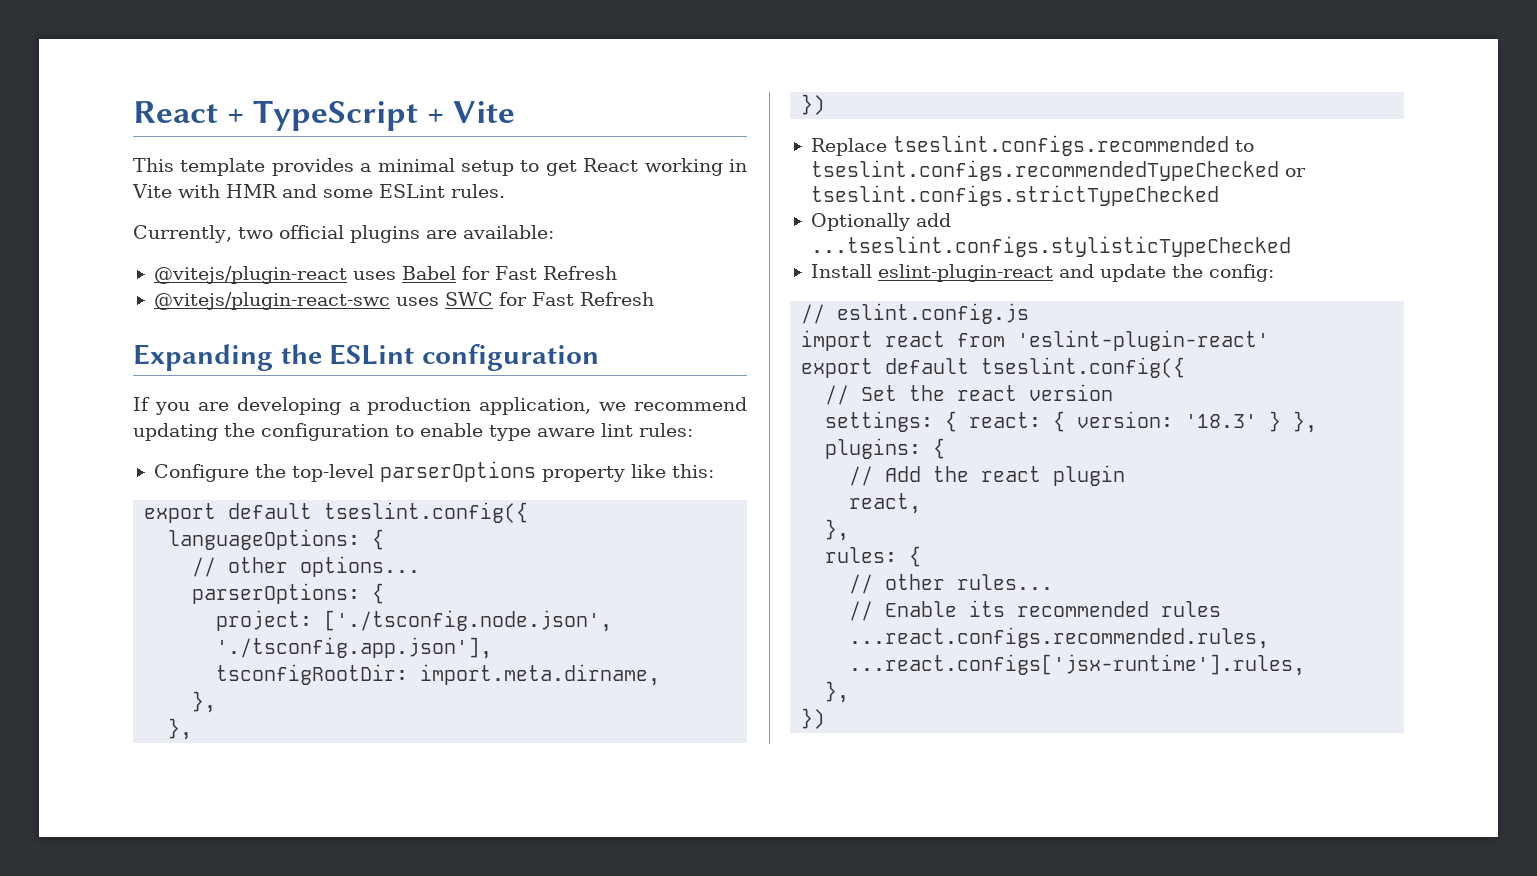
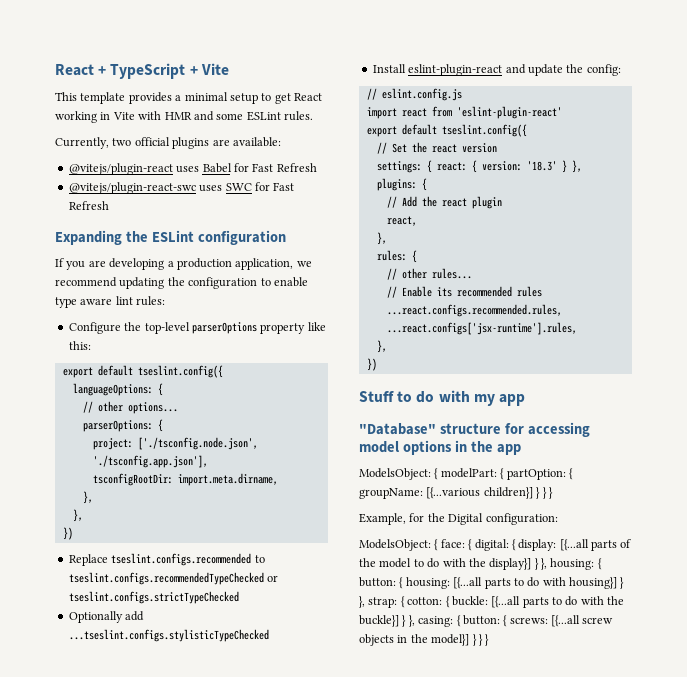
+ Stuff to do with my app
+ "Database" structure for accessing model options in the app
+ ModelsObject: { modelPart: { partOption: { groupName: [{...various children}] } } }
+ Example, for the Digital configuration:
+ ModelsObject: { face: { digital: { display: [{...all parts of the model to do with the display}] } }, housing: { button: { housing: [{...all parts to do with housing}] } }, strap: { cotton: { buckle: [{...all parts to do with the buckle}] } }, casing: { button: { screws: [{...all screw objects in the model}] } } }

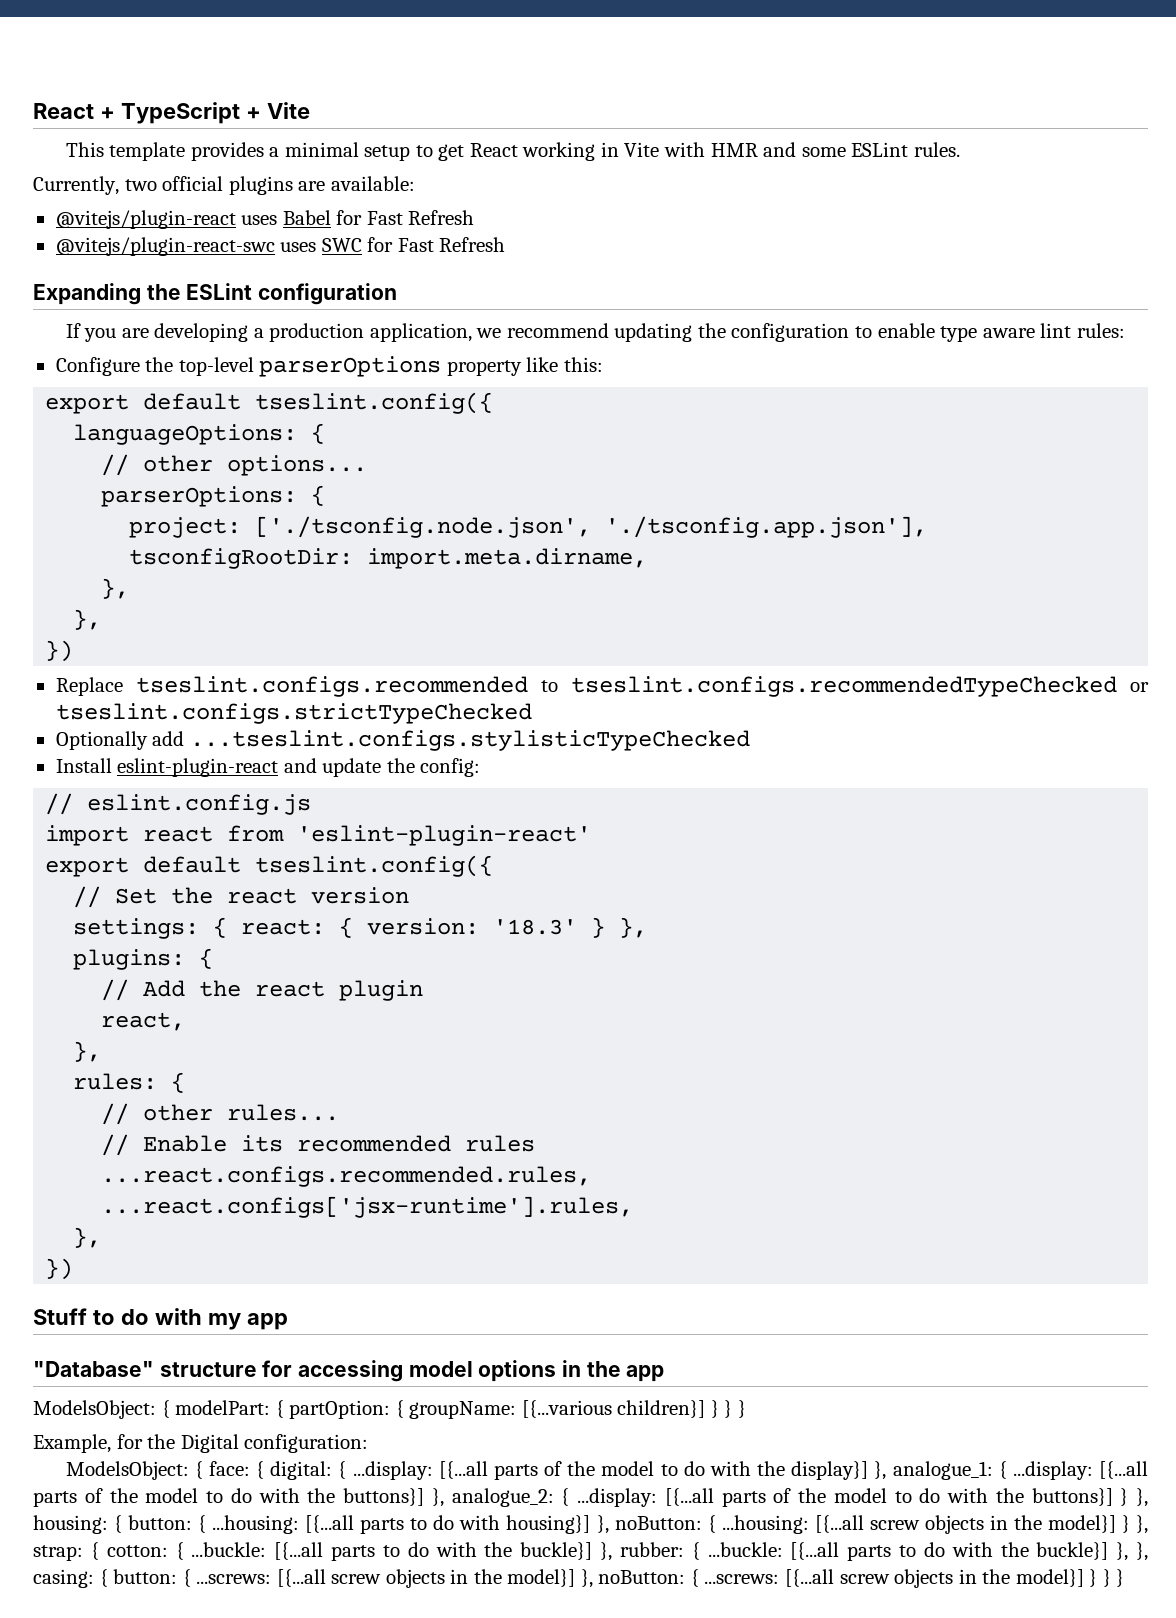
- ModelsObject: { face: { digital: { display: [{...all parts of the model to do with the display}] } }, housing: { button: { housing: [{...all parts to do with housing}] } }, strap: { cotton: { buckle: [{...all parts to do with the buckle}] } }, casing: { button: { screws: [{...all screw objects in the model}] } } }
+ ModelsObject: { face: { digital: { ...display: [{...all parts of the model to do with the display}] }, analogue_1: { ...display: [{...all parts of the model to do with the buttons}] }, analogue_2: { ...display: [{...all parts of the model to do with the buttons}] } }, housing: { button: { ...housing: [{...all parts to do with housing}] }, noButton: { ...housing: [{...all screw objects in the model}] } }, strap: { cotton: { ...buckle: [{...all parts to do with the buckle}] }, rubber: { ...buckle: [{...all parts to do with the buckle}] }, }, casing: { button: { ...screws: [{...all screw objects in the model}] }, noButton: { ...screws: [{...all screw objects in the model}] } } }

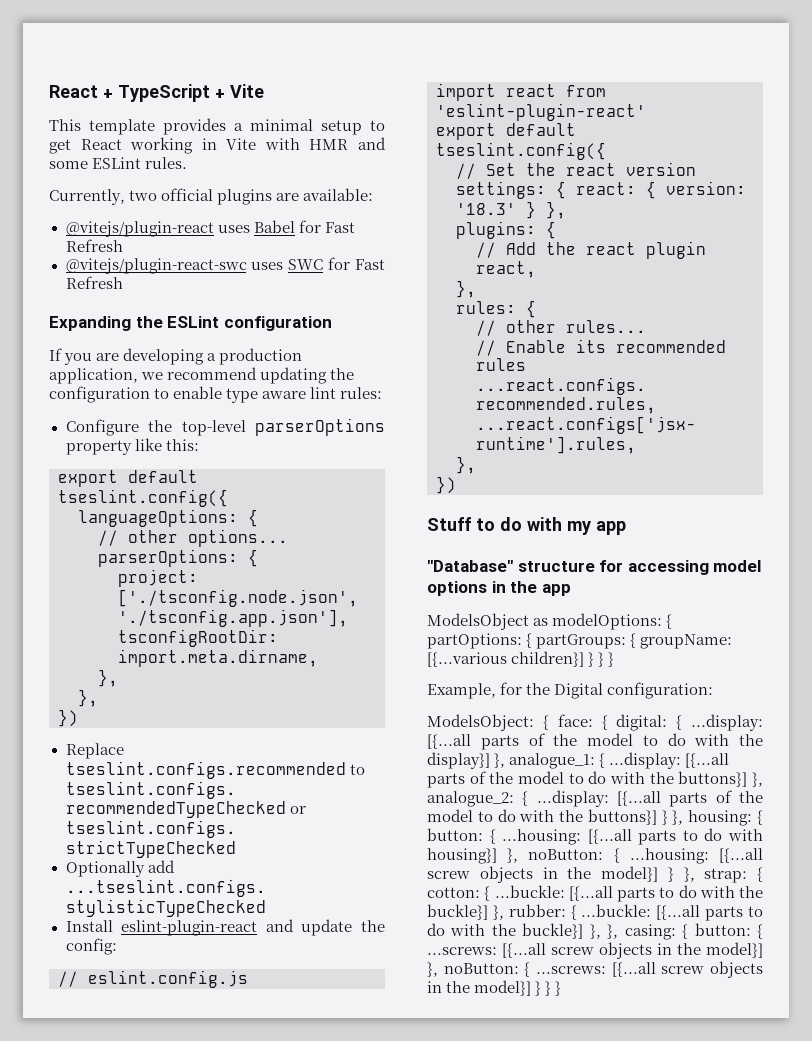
- ModelsObject: { modelPart: { partOption: { groupName: [{...various children}] } } }
+ ModelsObject as modelOptions: { partOptions: { partGroups: { groupName: [{...various children}] } } }

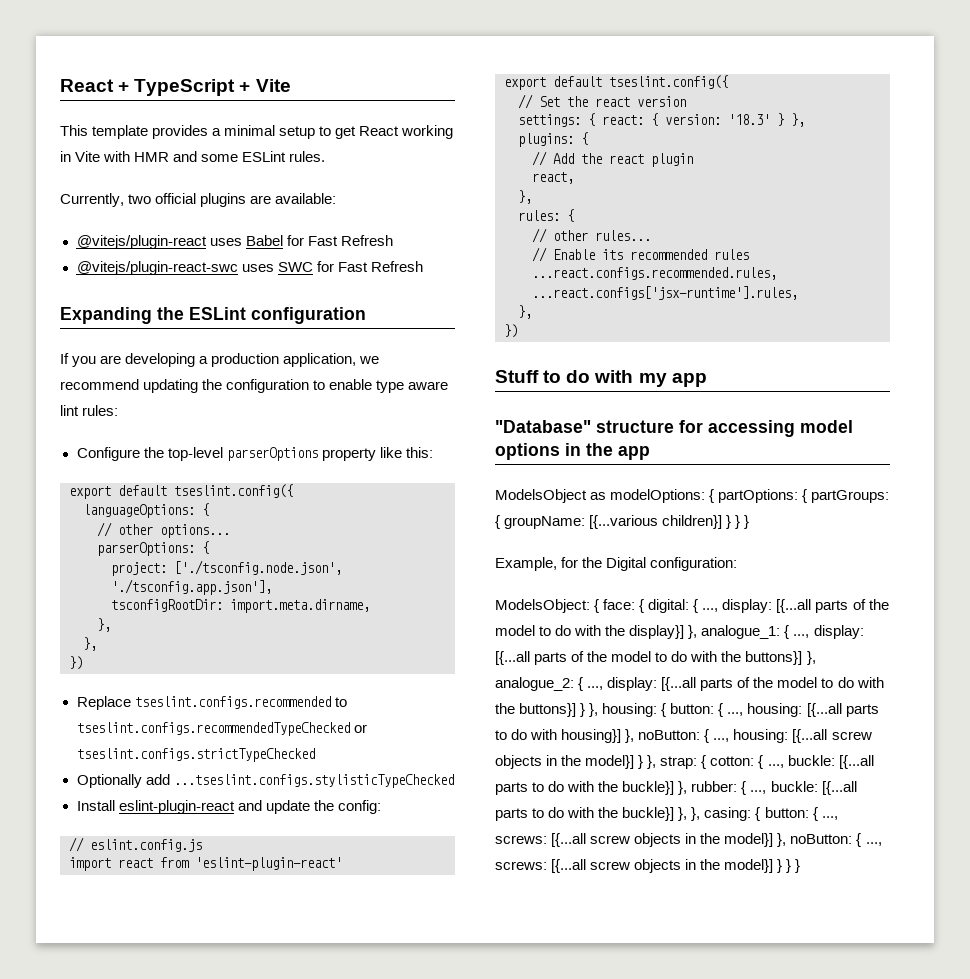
- { digital: { ...display:
+ { digital: { ..., display:
- [{...all parts of the model to do with the display}] }, analogue_1: { ...display:
+ [{...all parts of the model to do with the display}] }, analogue_1: { ..., display:
- [{...all parts of the model to do with the buttons}] }, analogue_2: { ...display:
+ [{...all parts of the model to do with the buttons}] }, analogue_2: { ..., display:
- { button: { ...housing:
+ { button: { ..., housing:
- [{...all parts to do with housing}] }, noButton: { ...housing:
+ [{...all parts to do with housing}] }, noButton: { ..., housing:
- { cotton: { ...buckle:
+ { cotton: { ..., buckle:
- [{...all parts to do with the buckle}] }, rubber: { ...buckle:
+ [{...all parts to do with the buckle}] }, rubber: { ..., buckle:
- { button: { ...screws:
+ { button: { ..., screws:
- [{...all screw objects in the model}] }, noButton: { ...screws:
+ [{...all screw objects in the model}] }, noButton: { ..., screws:

